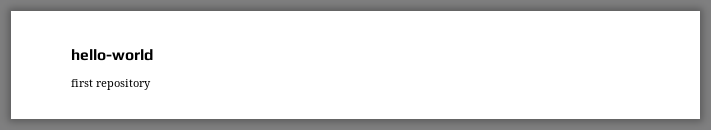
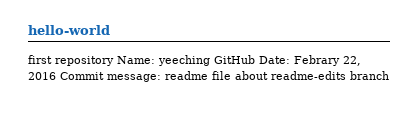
- first repository
+ first repository Name: yeeching GitHub Date: Febrary 22, 2016 Commit message: readme file about readme-edits branch

